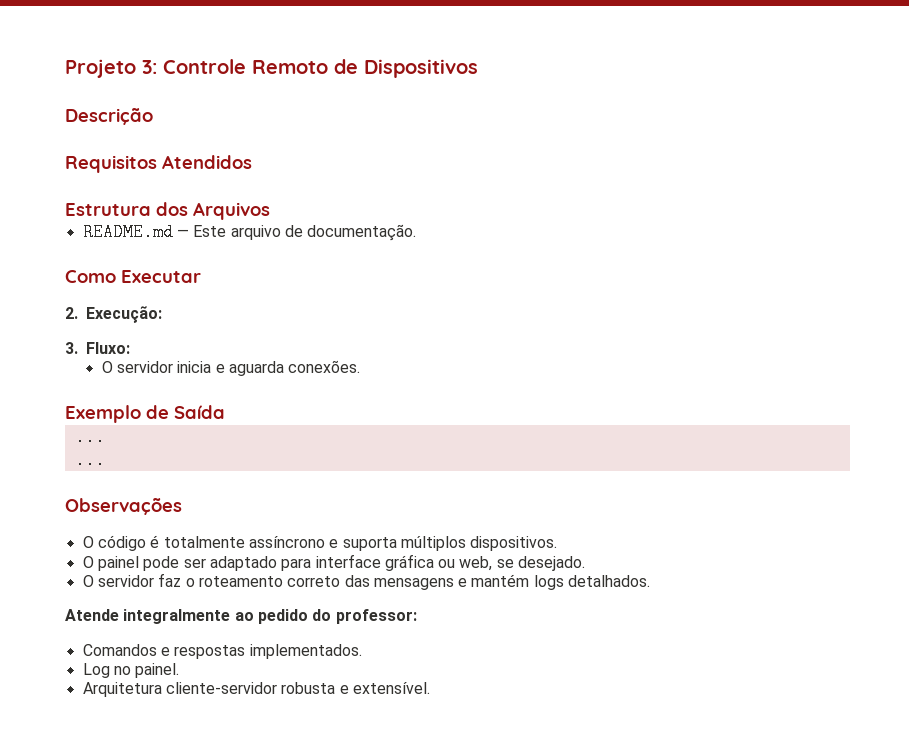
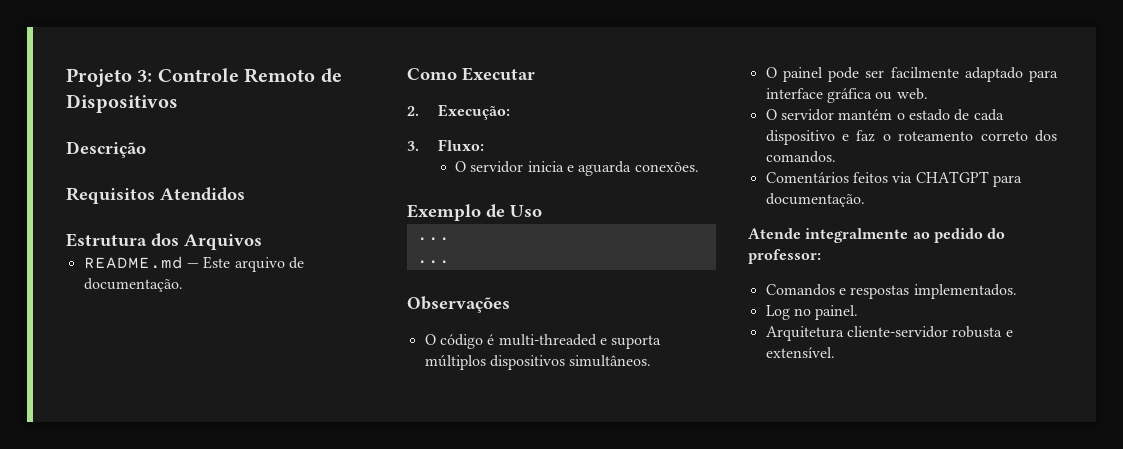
- Exemplo de Saída
+ Exemplo de Uso
- O código é totalmente assíncrono e suporta múltiplos dispositivos.
+ O código é multi-threaded e suporta múltiplos dispositivos simultâneos.
- O painel pode ser adaptado para interface gráfica ou web, se desejado.
- O servidor faz o roteamento correto das mensagens e mantém logs detalhados.
+ O painel pode ser facilmente adaptado para interface gráfica ou web.
+ O servidor mantém o estado de cada dispositivo e faz o roteamento correto dos comandos.
+ Comentários feitos via CHATGPT para documentação.

